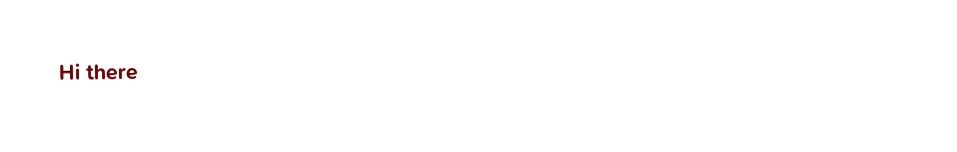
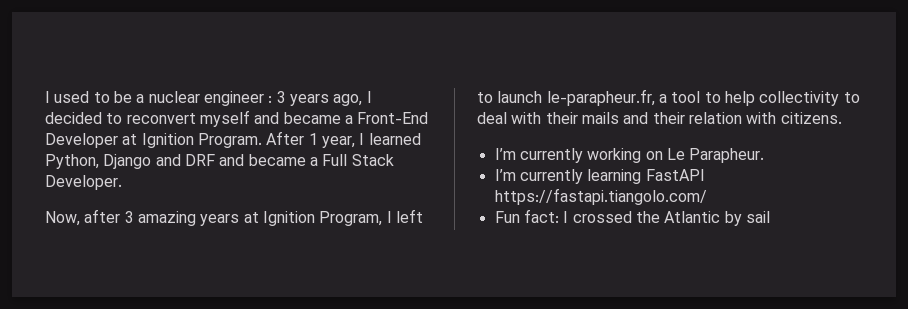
- Hi there
+ I used to be a nuclear engineer : 3 years ago, I decided to reconvert myself and became a Front-End Developer at Ignition Program. After 1 year, I learned Python, Django and DRF and became a Full Stack Developer.
+ Now, after 3 amazing years at Ignition Program, I left to launch le-parapheur.fr, a tool to help collectivity to deal with their mails and their relation with citizens.
+ I’m currently working on Le Parapheur.
+ I’m currently learning FastAPI https://fastapi.tiangolo.com/
+ Fun fact: I crossed the Atlantic by sail

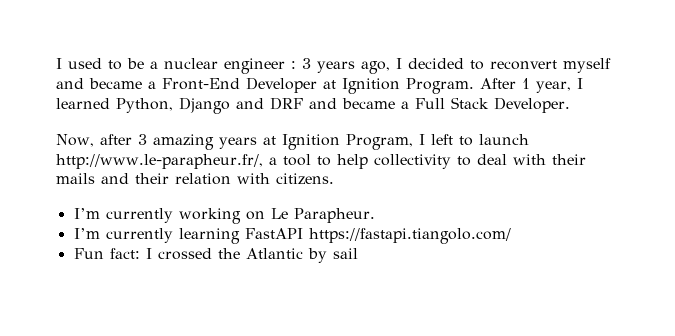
- Now, after 3 amazing years at Ignition Program, I left to launch le-parapheur.fr, a tool to help collectivity to deal with their mails and their relation with citizens.
+ Now, after 3 amazing years at Ignition Program, I left to launch http://www.le-parapheur.fr/, a tool to help collectivity to deal with their mails and their relation with citizens.

